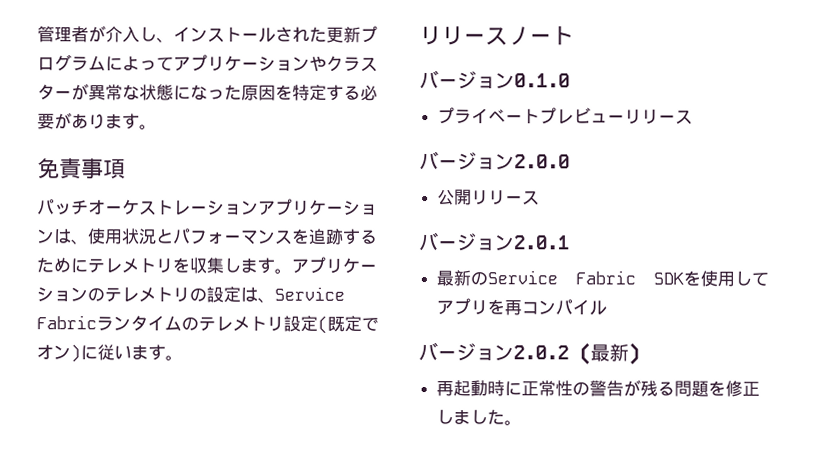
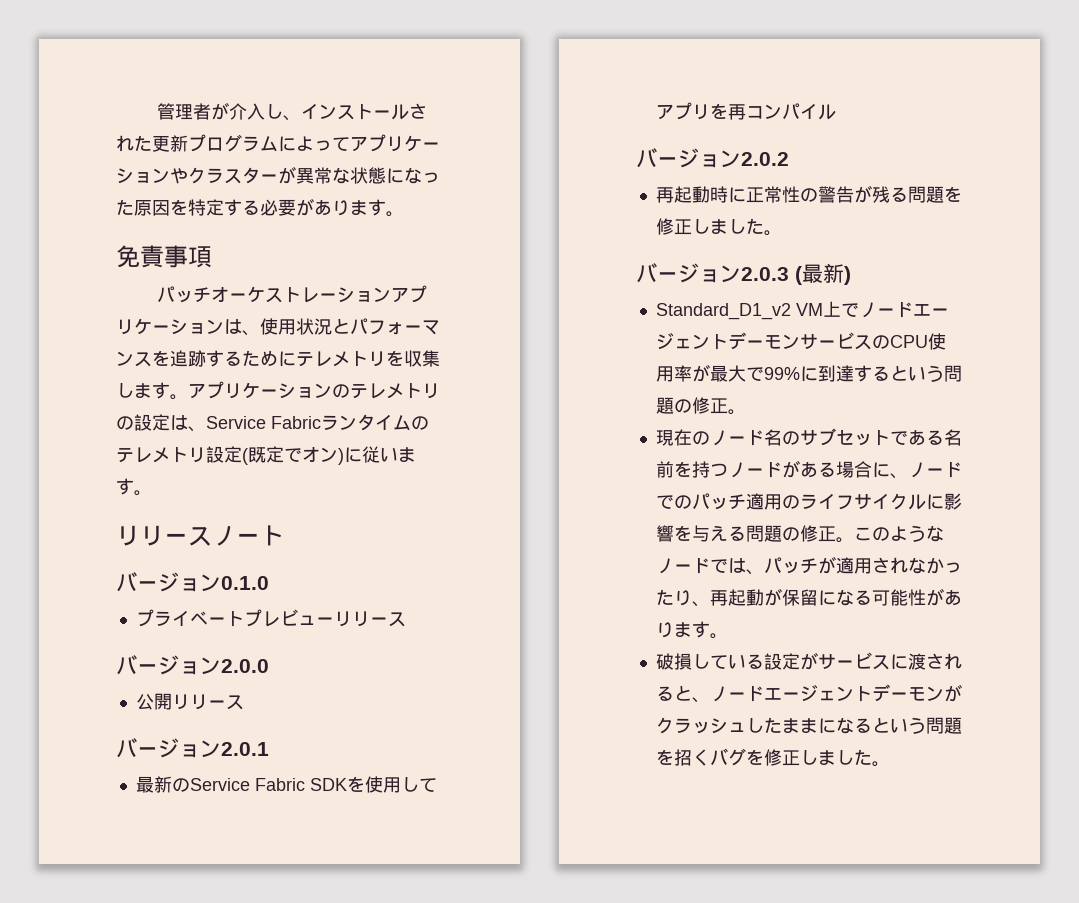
- バージョン2.0.2 (最新)
+ バージョン2.0.2
+ バージョン2.0.3 (最新)
+ Standard_D1_v2 VM上でノードエージェントデーモンサービスのCPU使用率が最大で99%に到達するという問題の修正。
+ 現在のノード名のサブセットである名前を持つノードがある場合に、ノードでのパッチ適用のライフサイクルに影響を与える問題の修正。このようなノードでは、パッチが適用されなかったり、再起動が保留になる可能性があります。
+ 破損している設定がサービスに渡されると、ノードエージェントデーモンがクラッシュしたままになるという問題を招くバグを修正しました。

